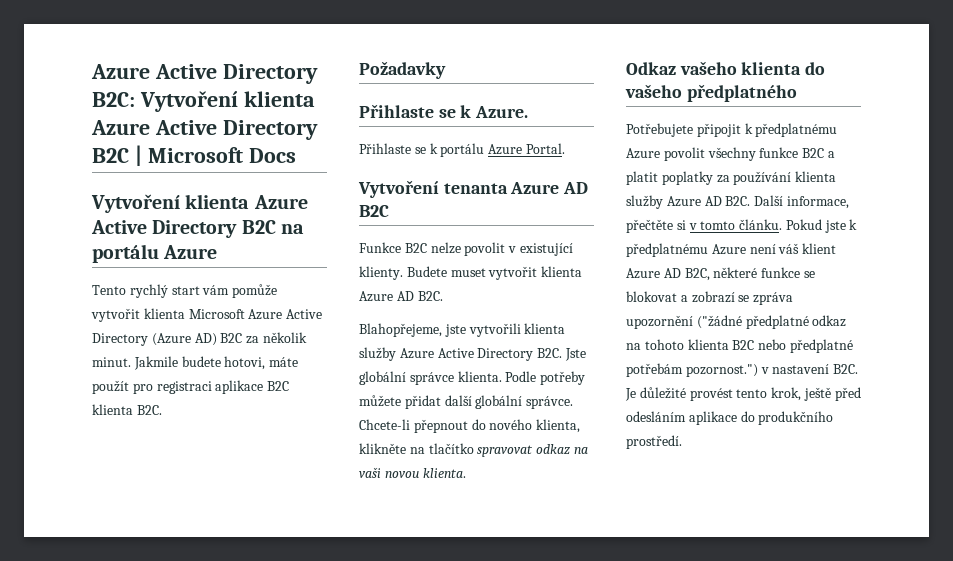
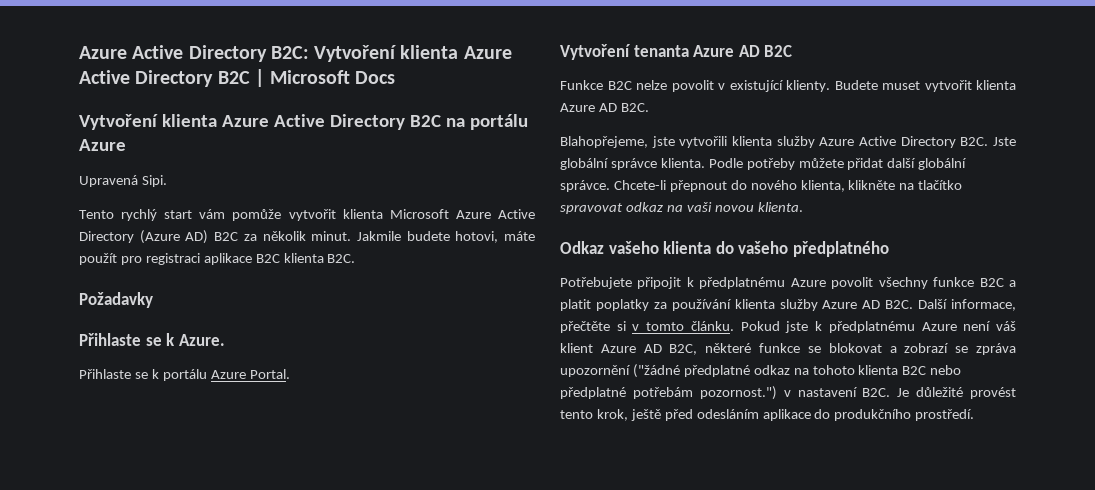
+ Upravená Sipi.

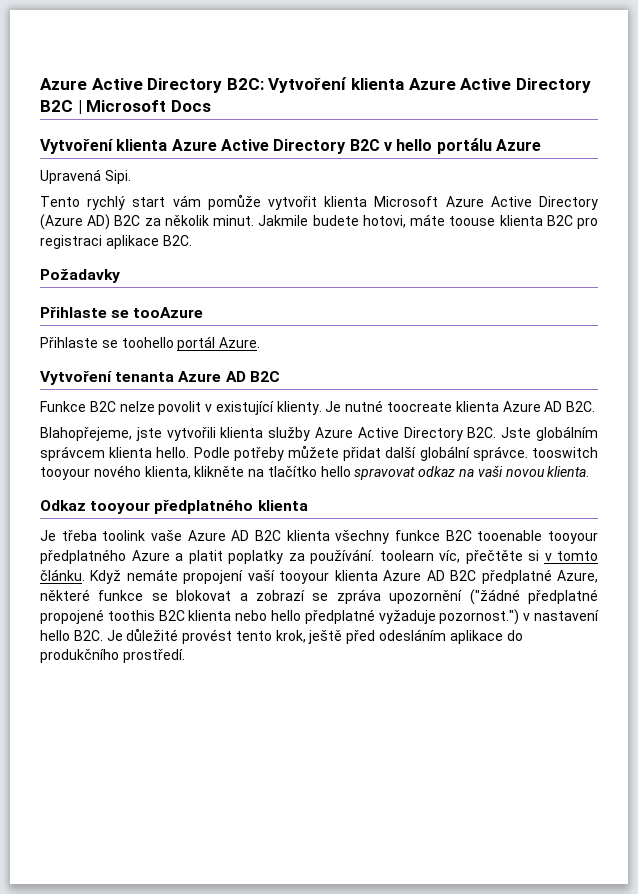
- Vytvoření klienta Azure Active Directory B2C na portálu Azure
+ Vytvoření klienta Azure Active Directory B2C v hello portálu Azure
- Jakmile budete hotovi, máte použít pro registraci aplikace B2C klienta B2C.
+ Jakmile budete hotovi, máte toouse klienta B2C pro registraci aplikace B2C.
- Přihlaste se k Azure.
- Přihlaste se k portálu Azure Portal.
+ Přihlaste se tooAzure
+ Přihlaste se toohello portál Azure.
- Budete muset vytvořit klienta Azure AD B2C.
+ Je nutné toocreate klienta Azure AD B2C.
- Blahopřejeme, jste vytvořili klienta služby Azure Active Directory B2C. Jste globální správce klienta.
+ Blahopřejeme, jste vytvořili klienta služby Azure Active Directory B2C. Jste globálním správcem klienta hello.
- Podle potřeby můžete přidat další globální správce. Chcete-li přepnout do nového klienta, klikněte na tlačítko spravovat odkaz na vaši novou klienta.
+ Podle potřeby můžete přidat další globální správce. tooswitch tooyour nového klienta, klikněte na tlačítko hello spravovat odkaz na vaši novou klienta.
- Odkaz vašeho klienta do vašeho předplatného
- Potřebujete připojit k předplatnému Azure povolit všechny funkce B2C a platit poplatky za používání klienta služby Azure AD B2C. Další informace, přečtěte si v tomto článku.
+ Odkaz tooyour předplatného klienta
+ Je třeba toolink vaše Azure AD B2C klienta všechny funkce B2C tooenable tooyour předplatného Azure a platit poplatky za používání. toolearn víc, přečtěte si v tomto článku.
- Pokud jste k předplatnému Azure není váš klient Azure AD B2C, některé funkce se blokovat a zobrazí se zpráva upozornění ("žádné předplatné odkaz na tohoto klienta B2C nebo předplatné potřebám pozornost.") v nastavení B2C. Je důležité provést tento krok, ještě před odesláním aplikace do produkčního prostředí.
+ Když nemáte propojení vaší tooyour klienta Azure AD B2C předplatné Azure, některé funkce se blokovat a zobrazí se zpráva upozornění ("žádné předplatné propojené toothis B2C klienta nebo hello předplatné vyžaduje pozornost.") v nastavení hello B2C. Je důležité provést tento krok, ještě před odesláním aplikace do produkčního prostředí.

